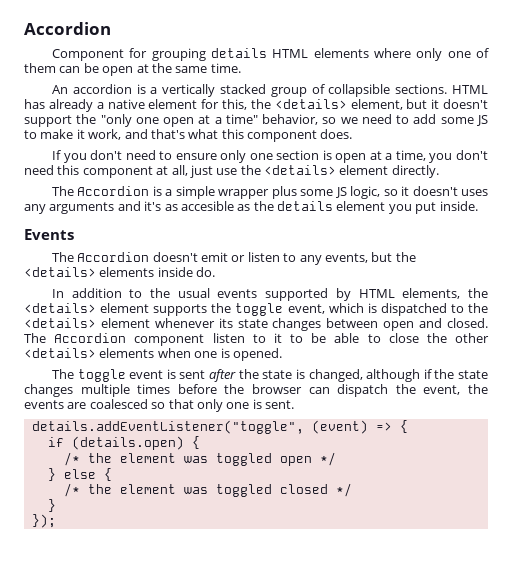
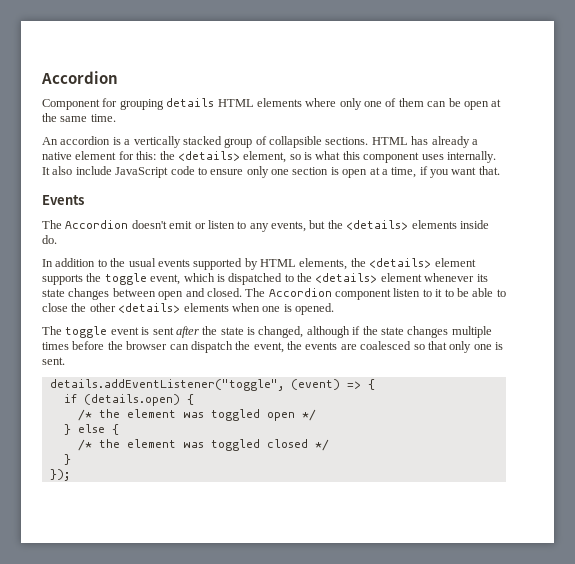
- HTML has already a native element for this, the <details> element, but it doesn't support the "only one open at a time" behavior, so we need to add some JS to make it work, and that's what this component does.
- If you don't need to ensure only one section is open at a time, you don't need this component at all, just use the <details> element directly.
- The Accordion is a simple wrapper plus some JS logic, so it doesn't uses any arguments and it's as accesible as the details element you put inside.
+ HTML has already a native element for this: the <details> element, so is what this component uses internally. It also include JavaScript code to ensure only one section is open at a time, if you want that.

